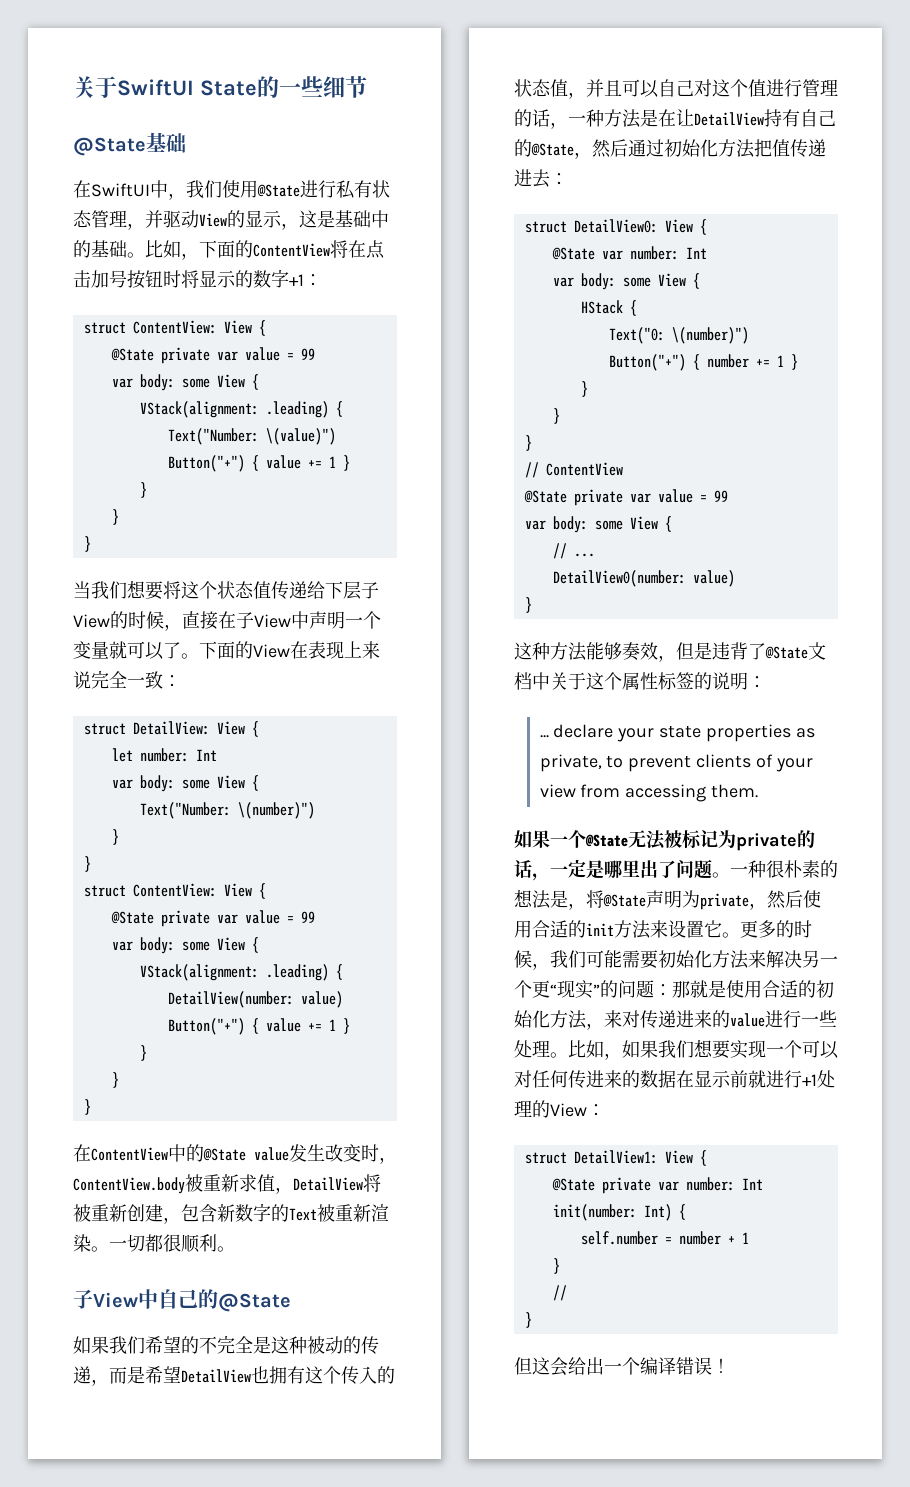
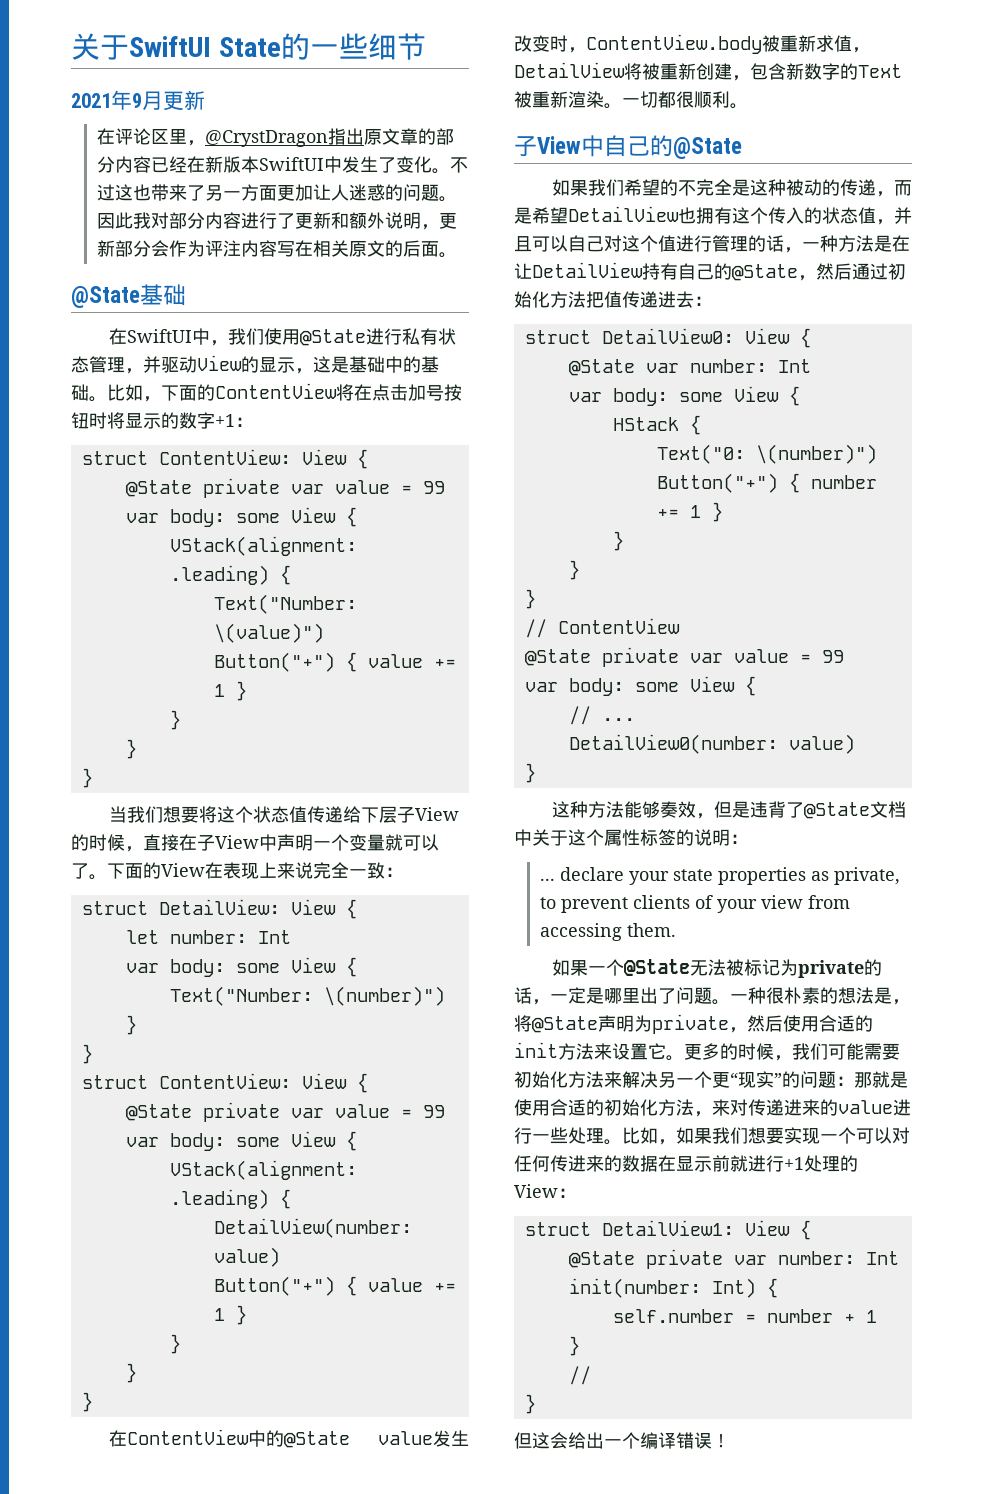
+ 2021年9月更新
+ 在评论区里，@CrystDragon指出原文章的部分内容已经在新版本SwiftUI中发生了变化。不过这也带来了另一方面更加让人迷惑的问题。因此我对部分内容进行了更新和额外说明，更新部分会作为评注内容写在相关原文的后面。

